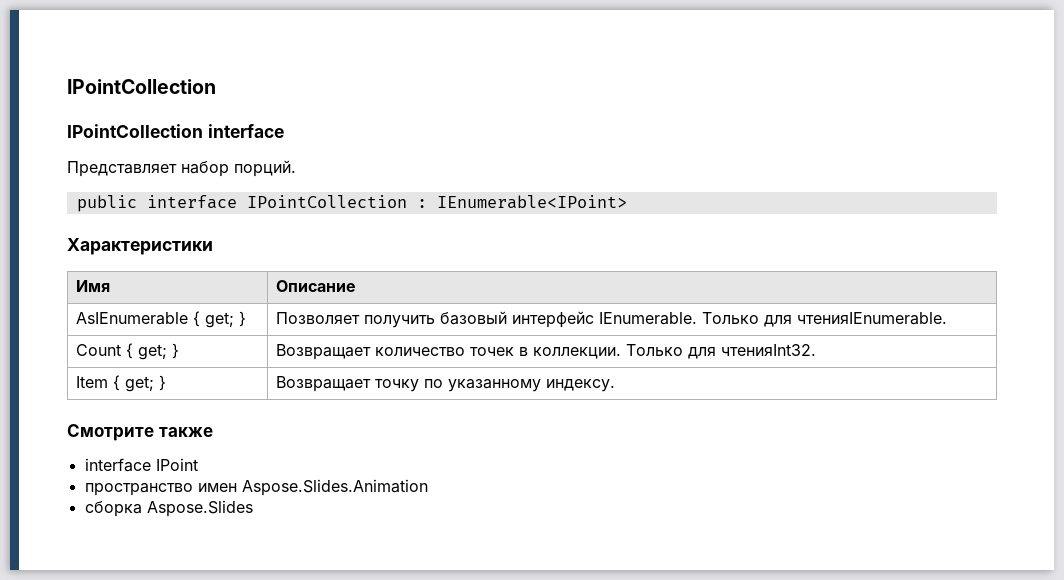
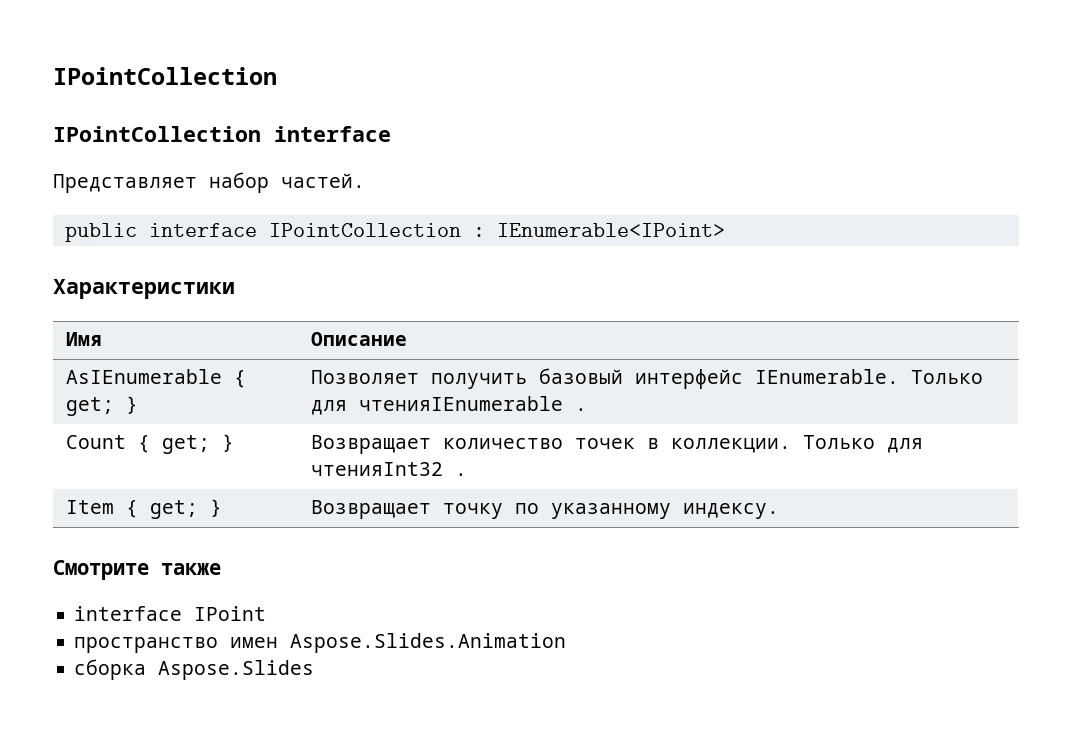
- Представляет набор порций.
+ Представляет набор частей.
- AsIEnumerable { get; } | Позволяет получить базовый интерфейс IEnumerable. Только для чтенияIEnumerable.
+ AsIEnumerable { get; } | Позволяет получить базовый интерфейс IEnumerable. Только для чтенияIEnumerable .
- Count { get; } | Возвращает количество точек в коллекции. Только для чтенияInt32.
+ Count { get; } | Возвращает количество точек в коллекции. Только для чтенияInt32 .

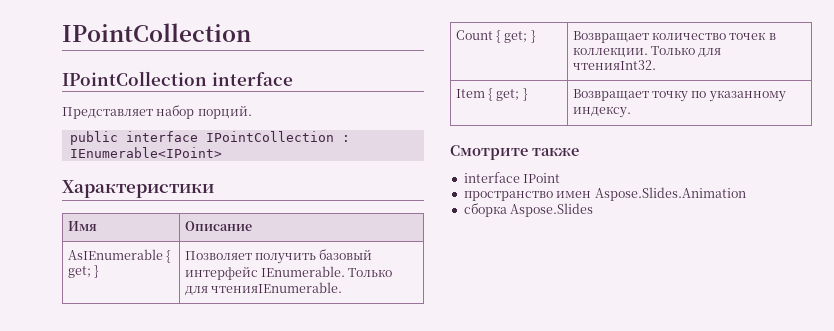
- Представляет набор частей.
+ Представляет набор порций.
- AsIEnumerable { get; } | Позволяет получить базовый интерфейс IEnumerable. Только для чтенияIEnumerable .
+ AsIEnumerable { get; } | Позволяет получить базовый интерфейс IEnumerable. Только для чтенияIEnumerable.
- Count { get; } | Возвращает количество точек в коллекции. Только для чтенияInt32 .
+ Count { get; } | Возвращает количество точек в коллекции. Только для чтенияInt32.

